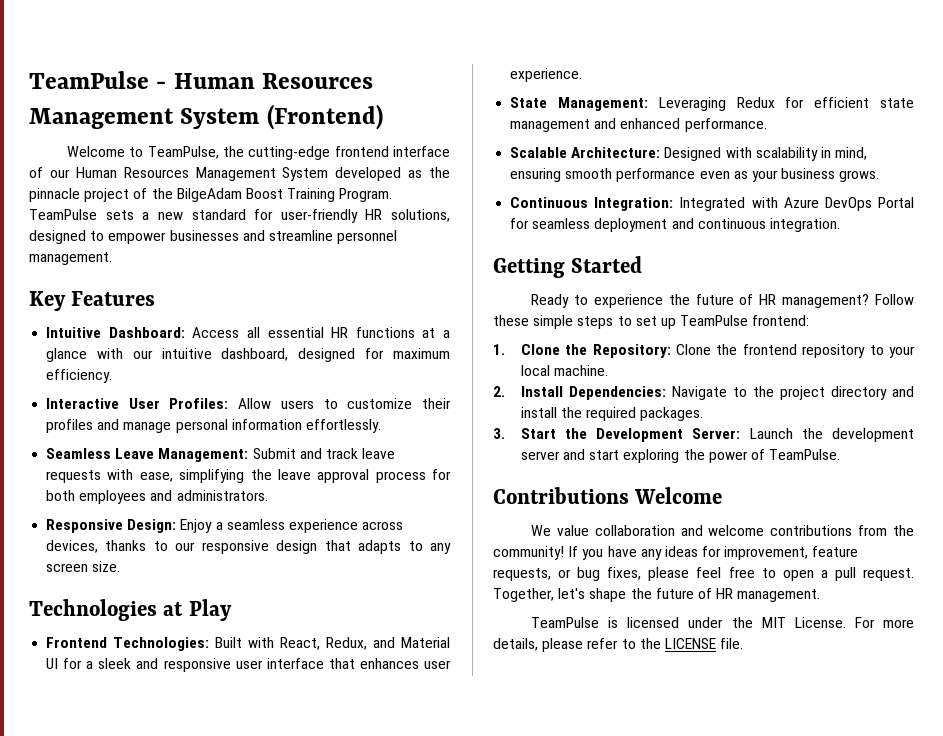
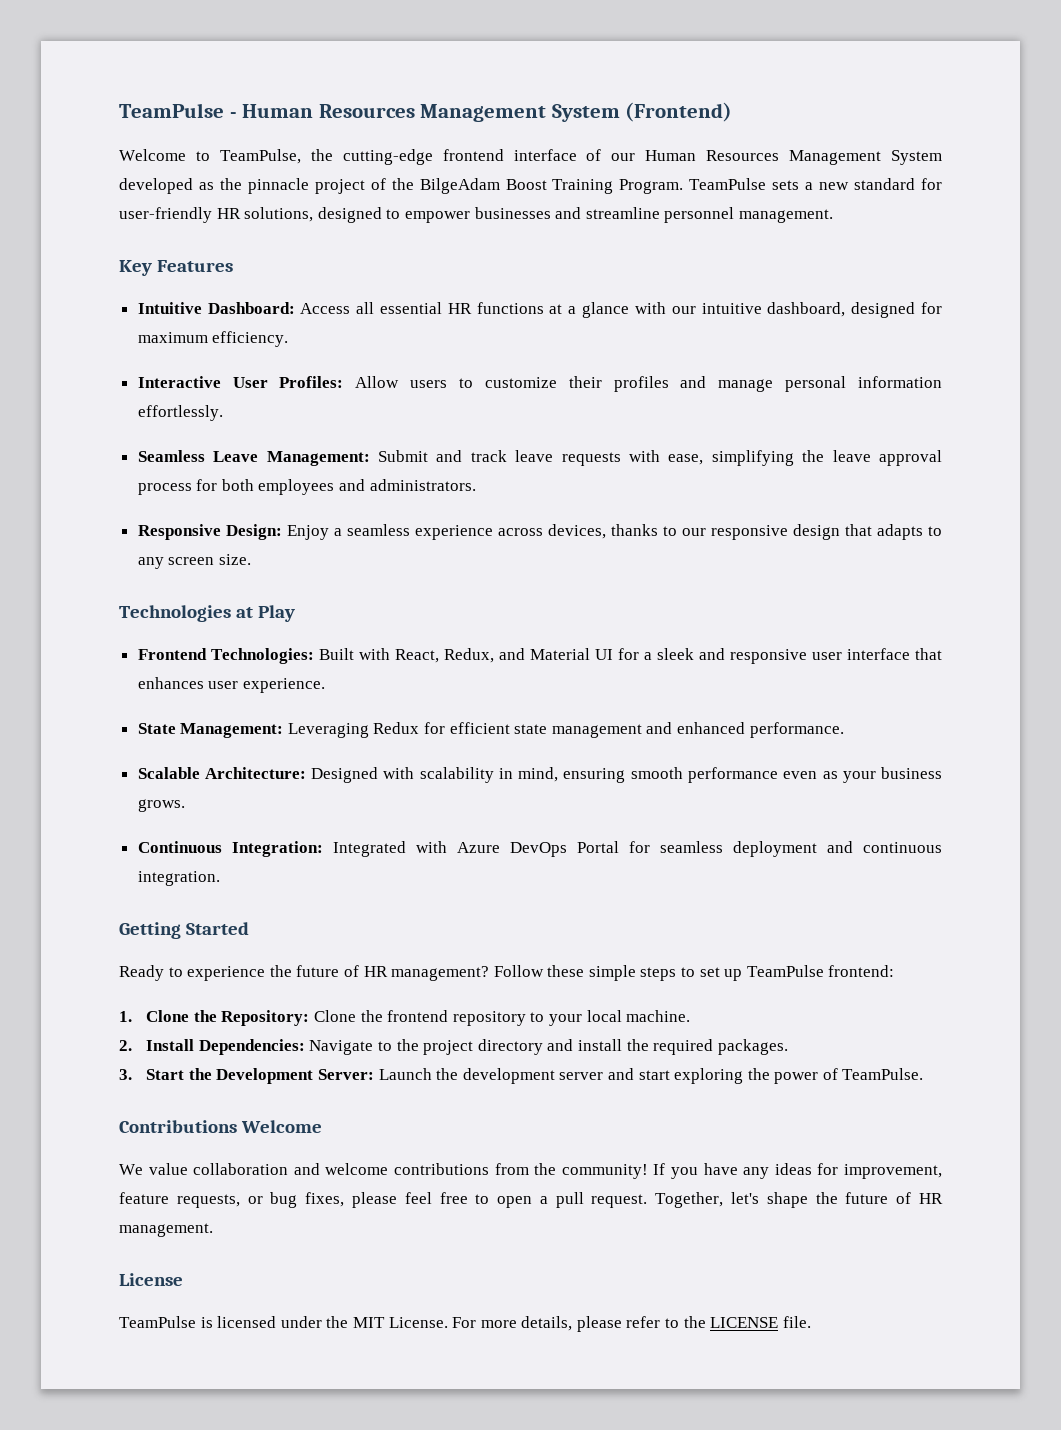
+ License

